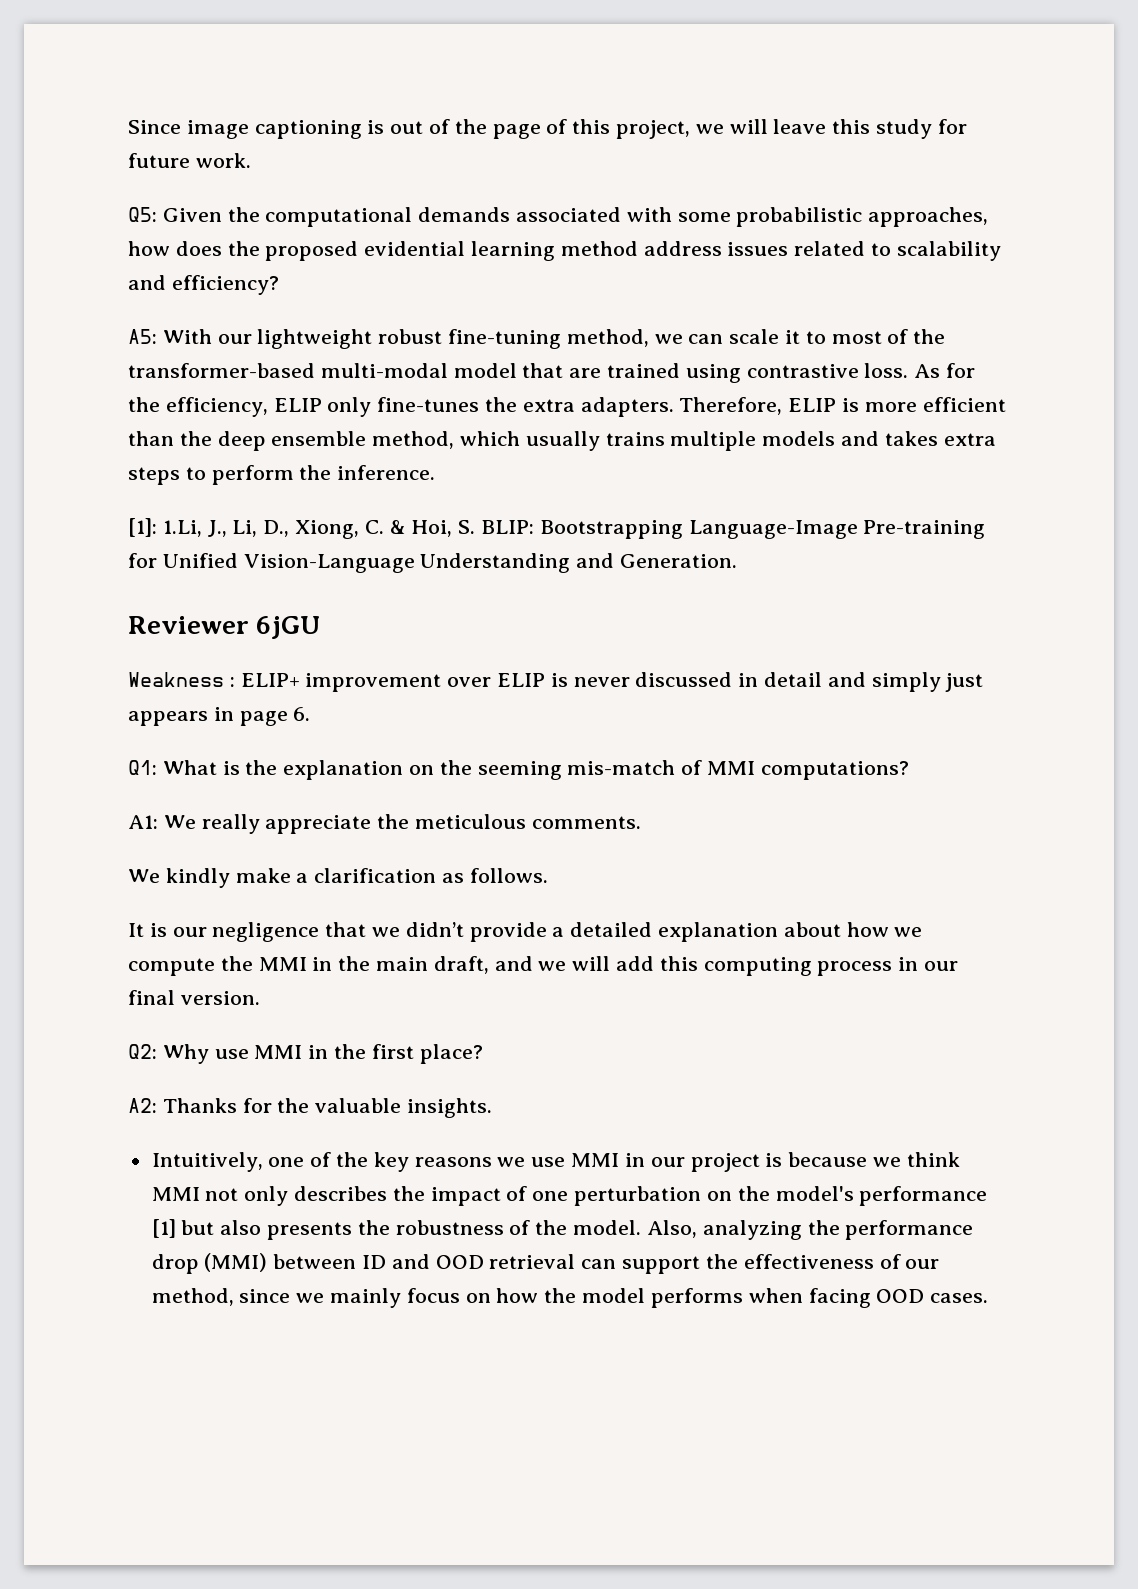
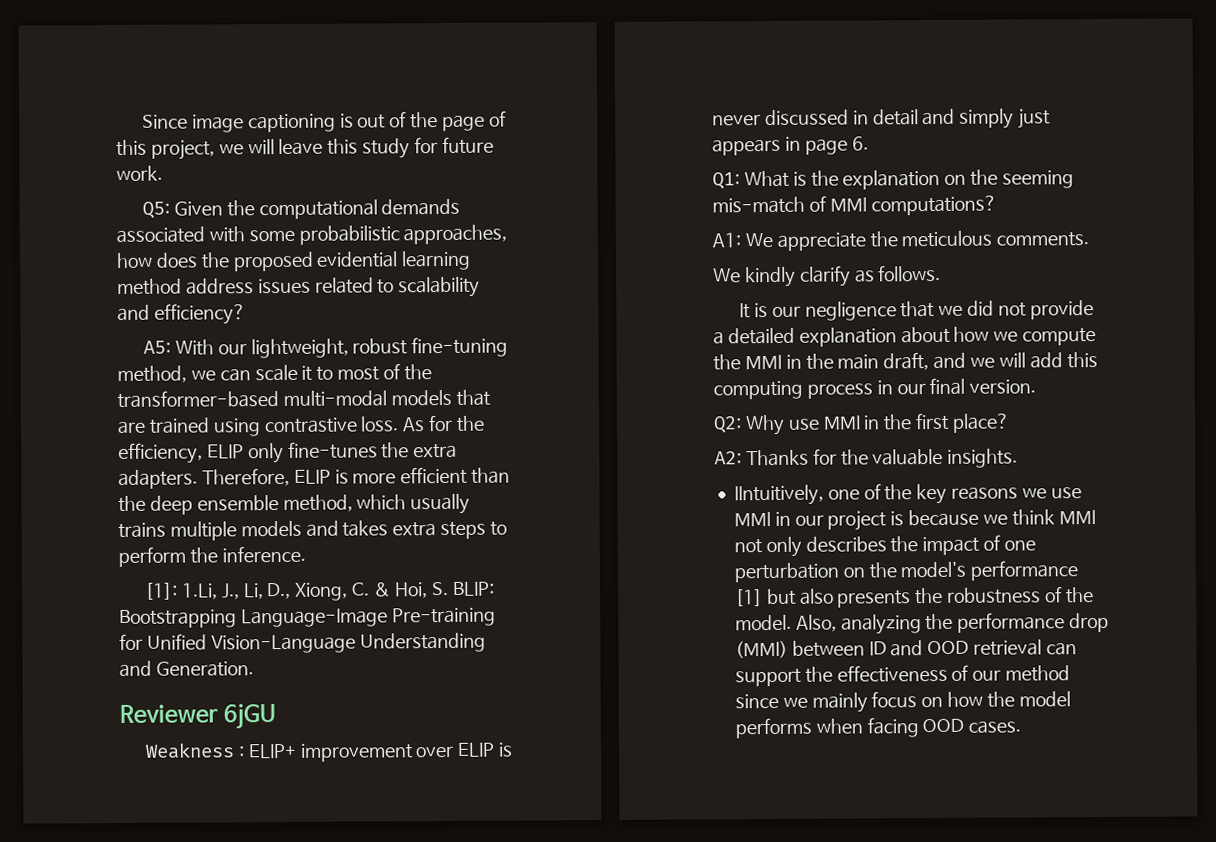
- A5: With our lightweight robust fine-tuning method, we can scale it to most of the transformer-based multi-modal model that are trained using contrastive loss.
+ A5: With our lightweight, robust fine-tuning method, we can scale it to most of the transformer-based multi-modal models that are trained using contrastive loss.
- A1: We really appreciate the meticulous comments.
+ A1: We appreciate the meticulous comments.
- We kindly make a clarification as follows.
+ We kindly clarify as follows.
- It is our negligence that we didn’t provide a detailed explanation about how we compute the MMI in the main draft, and we will add this computing process in our final version.
+ It is our negligence that we did not provide a detailed explanation about how we compute the MMI in the main draft, and we will add this computing process in our final version.
- Intuitively, one of the key reasons we use MMI in our project is because we think MMI not only describes the impact of one perturbation on the model's performance [1] but also presents the robustness of the model.
+ IIntuitively, one of the key reasons we use MMI in our project is because we think MMI not only describes the impact of one perturbation on the model's performance [1] but also presents the robustness of the model.
- Also, analyzing the performance drop (MMI) between ID and OOD retrieval can support the effectiveness of our method, since we mainly focus on how the model performs when facing OOD cases.
+ Also, analyzing the performance drop (MMI) between ID and OOD retrieval can support the effectiveness of our method since we mainly focus on how the model performs when facing OOD cases.

